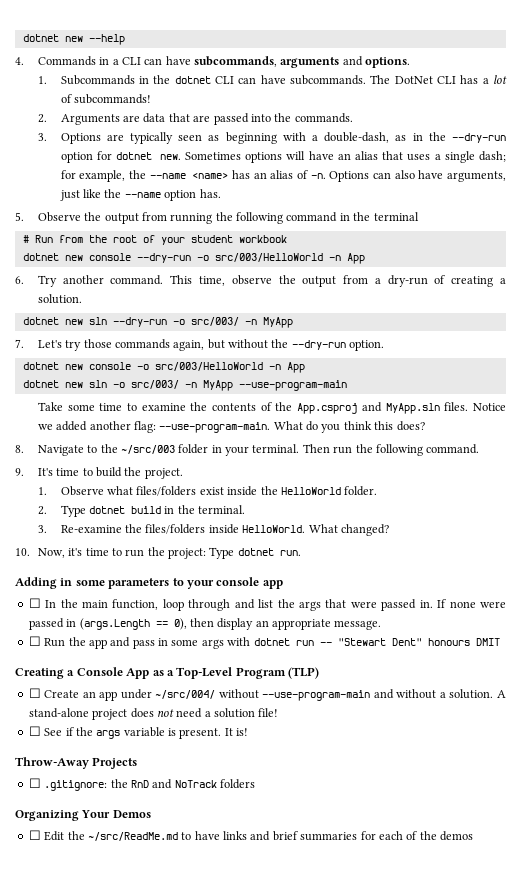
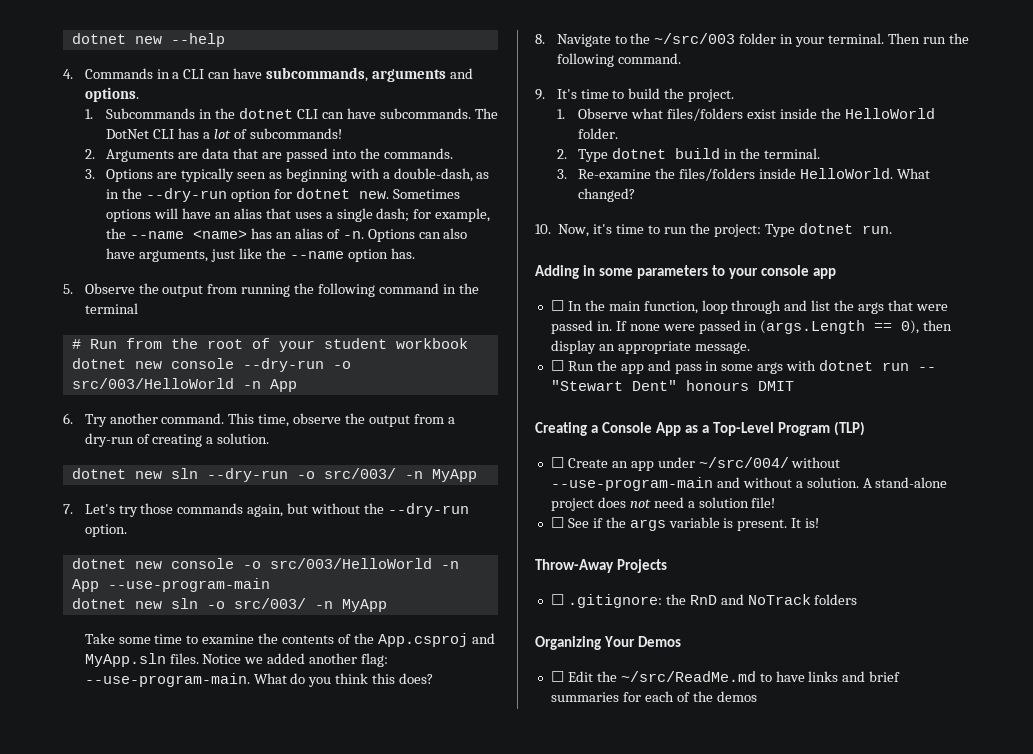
- dotnet new console -o src/003/HelloWorld -n App
+ dotnet new console -o src/003/HelloWorld -n App --use-program-main
- dotnet new sln -o src/003/ -n MyApp --use-program-main
+ dotnet new sln -o src/003/ -n MyApp

